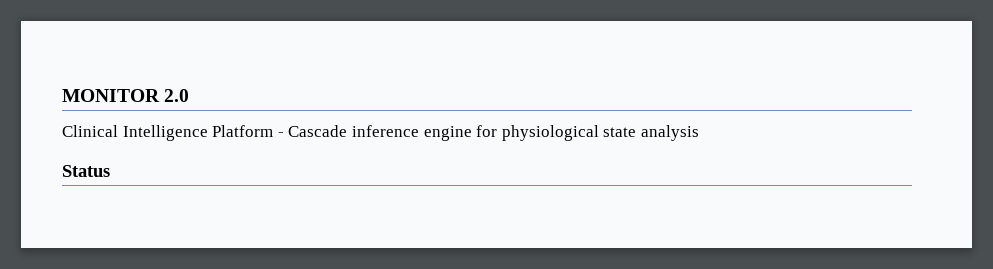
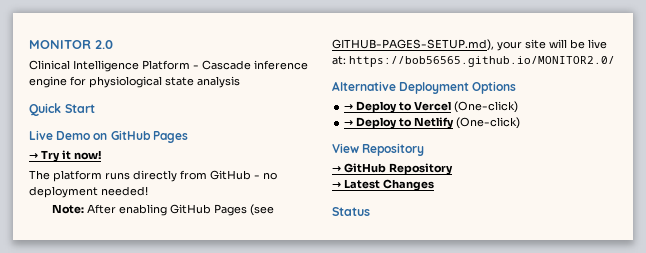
+ Quick Start
+ Live Demo on GitHub Pages
+ → Try it now!
+ The platform runs directly from GitHub - no deployment needed!
+ Note: After enabling GitHub Pages (see GITHUB-PAGES-SETUP.md), your site will be live at: https://bob56565.github.io/MONITOR2.0/
+ Alternative Deployment Options
+ → Deploy to Vercel (One-click)
+ → Deploy to Netlify (One-click)
+ View Repository
+ → GitHub Repository
+ → Latest Changes

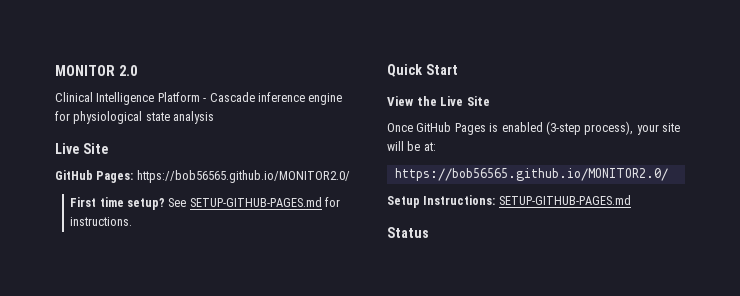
  Clinical Intelligence Platform - Cascade inference engine for physiological state analysis
+ Live Site
+ GitHub Pages: https://bob56565.github.io/MONITOR2.0/
+ First time setup? See SETUP-GITHUB-PAGES.md for instructions.
  Quick Start
- Live Demo on GitHub Pages
- → Try it now!
- The platform runs directly from GitHub - no deployment needed!
- Note: After enabling GitHub Pages (see GITHUB-PAGES-SETUP.md), your site will be live at: https://bob56565.github.io/MONITOR2.0/
- Alternative Deployment Options
- → Deploy to Vercel (One-click)
- → Deploy to Netlify (One-click)
- View Repository
- → GitHub Repository
- → Latest Changes
+ View the Live Site
+ Once GitHub Pages is enabled (3-step process), your site will be at:
+ https://bob56565.github.io/MONITOR2.0/
+ Setup Instructions: SETUP-GITHUB-PAGES.md

